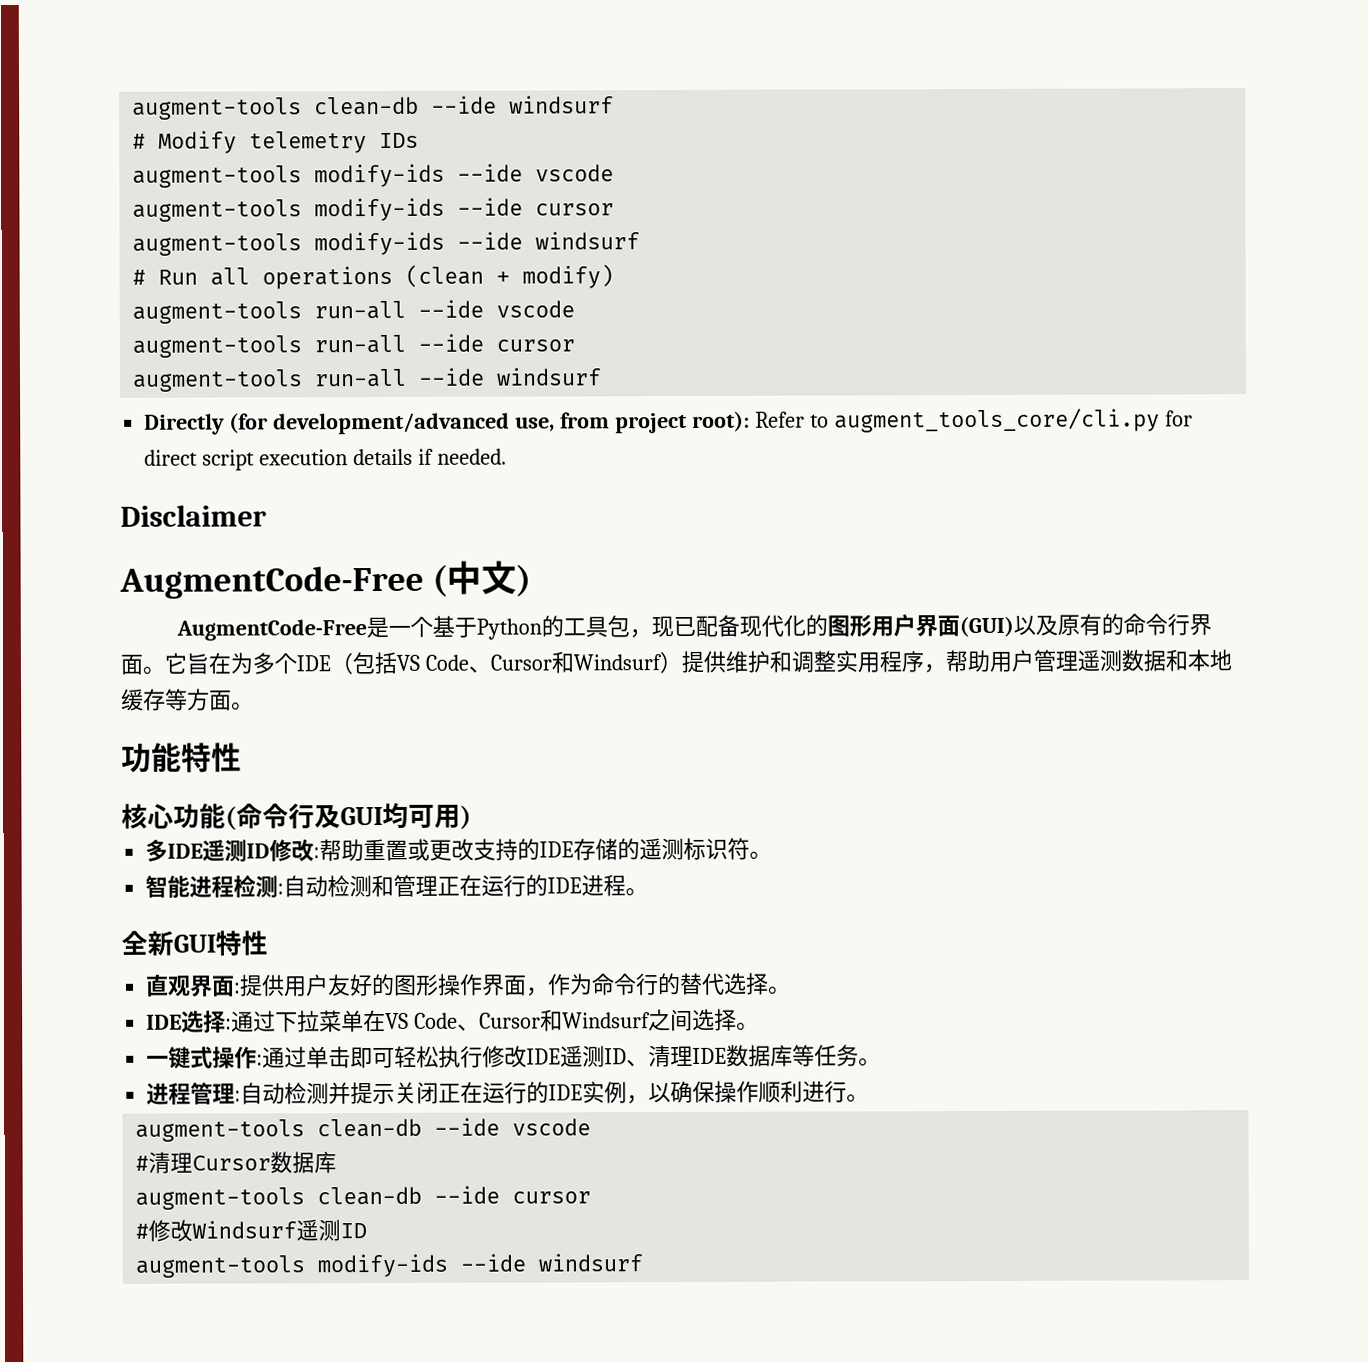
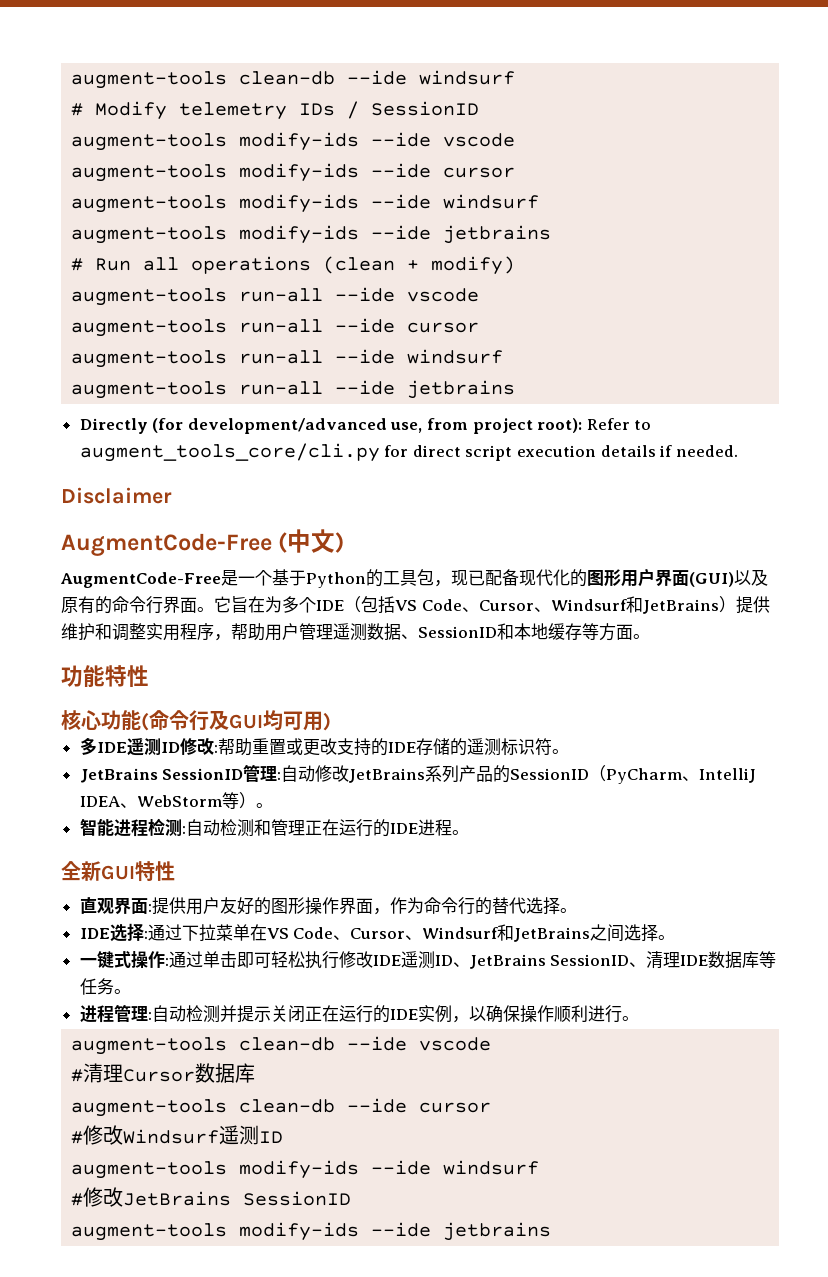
- # Modify telemetry IDs
+ # Modify telemetry IDs / SessionID
  augment-tools modify-ids --ide cursor
  augment-tools modify-ids --ide windsurf
+ augment-tools modify-ids --ide jetbrains
+ augment-tools run-all --ide jetbrains
- 它旨在为多个IDE（包括VS Code、Cursor和Windsurf）提供维护和调整实用程序，帮助用户管理遥测数据和本地缓存等方面。
+ 它旨在为多个IDE（包括VS Code、Cursor、Windsurf和JetBrains）提供维护和调整实用程序，帮助用户管理遥测数据、SessionID和本地缓存等方面。
+ JetBrains SessionID管理:自动修改JetBrains系列产品的SessionID（PyCharm、IntelliJ IDEA、WebStorm等）。
- IDE选择:通过下拉菜单在VS Code、Cursor和Windsurf之间选择。
+ IDE选择:通过下拉菜单在VS Code、Cursor、Windsurf和JetBrains之间选择。
- 一键式操作:通过单击即可轻松执行修改IDE遥测ID、清理IDE数据库等任务。
+ 一键式操作:通过单击即可轻松执行修改IDE遥测ID、JetBrains SessionID、清理IDE数据库等任务。
+ #修改JetBrains SessionID
+ augment-tools modify-ids --ide jetbrains

